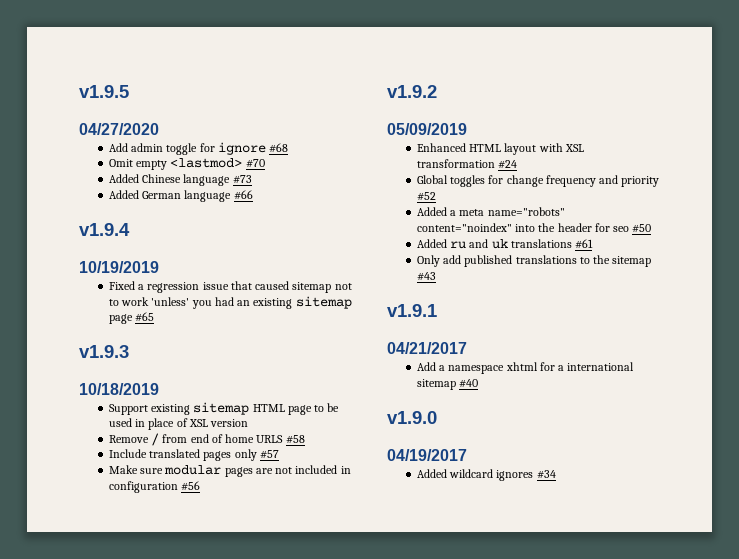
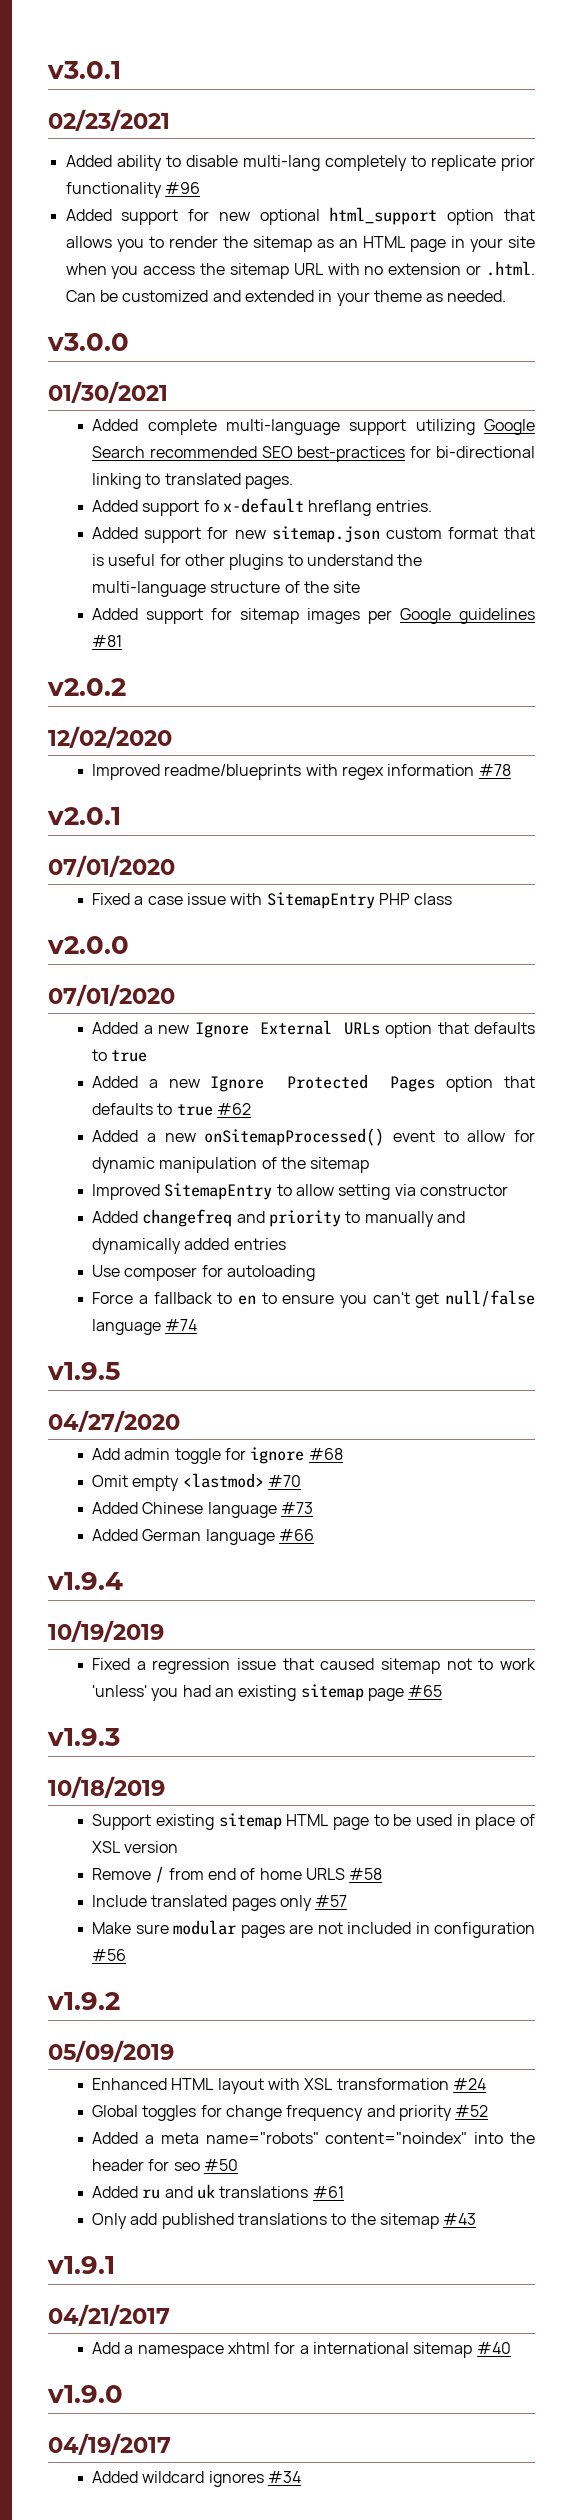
+ v3.0.1
+ 02/23/2021
+ Added ability to disable multi-lang completely to replicate prior functionality #96
+ Added support for new optional html_support option that allows you to render the sitemap as an HTML page in your site when you access the sitemap URL with no extension or .html. Can be customized and extended in your theme as needed.
+ v3.0.0
+ 01/30/2021
+ Added complete multi-language support utilizing Google Search recommended SEO best-practices for bi-directional linking to translated pages.
+ Added support fo x-default hreflang entries.
+ Added support for new sitemap.json custom format that is useful for other plugins to understand the multi-language structure of the site
+ Added support for sitemap images per Google guidelines #81
+ v2.0.2
+ 12/02/2020
+ Improved readme/blueprints with regex information #78
+ v2.0.1
+ 07/01/2020
+ Fixed a case issue with SitemapEntry PHP class
+ v2.0.0
+ 07/01/2020
+ Added a new Ignore External URLs option that defaults to true
+ Added a new Ignore Protected Pages option that defaults to true #62
+ Added a new onSitemapProcessed() event to allow for dynamic manipulation of the sitemap
+ Improved SitemapEntry to allow setting via constructor
+ Added changefreq and priority to manually and dynamically added entries
+ Use composer for autoloading
+ Force a fallback to en to ensure you can't get null/false language #74

